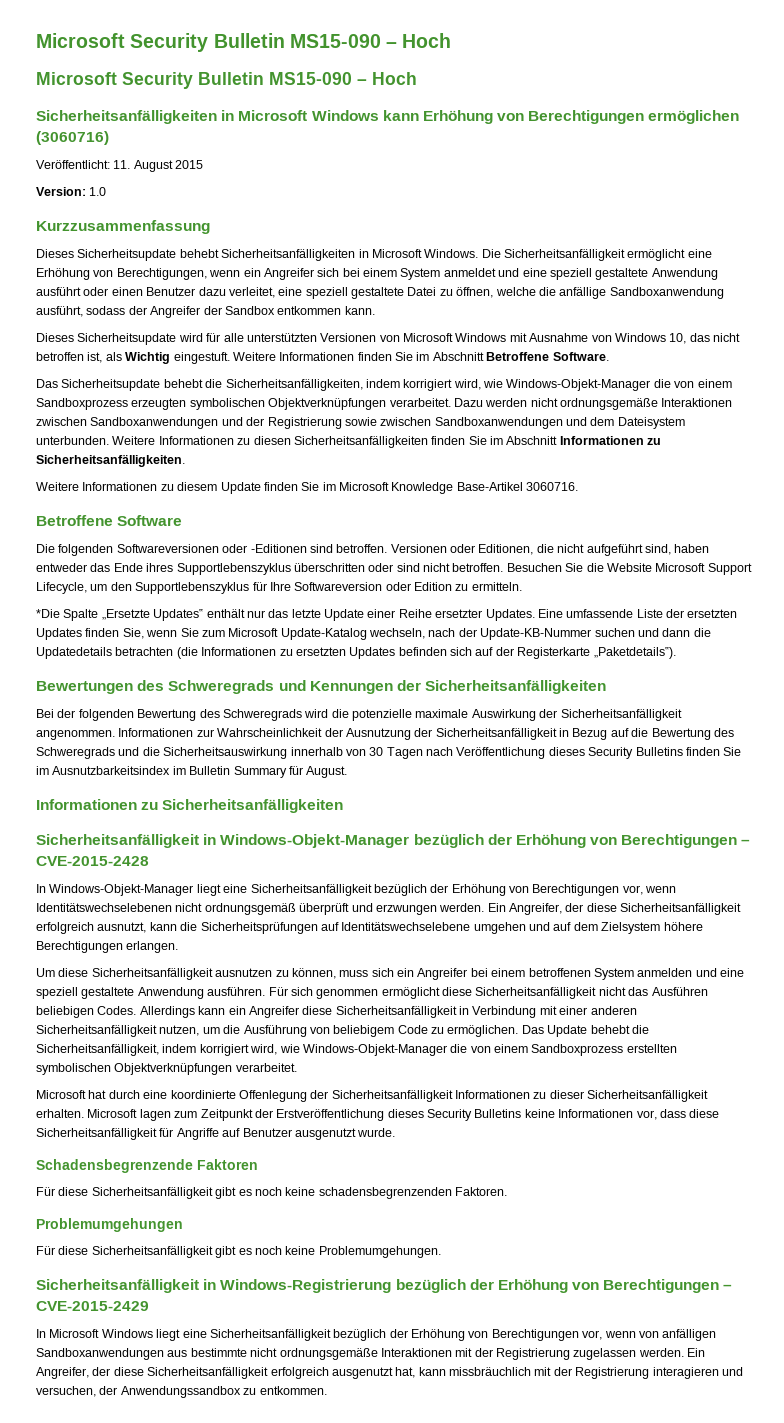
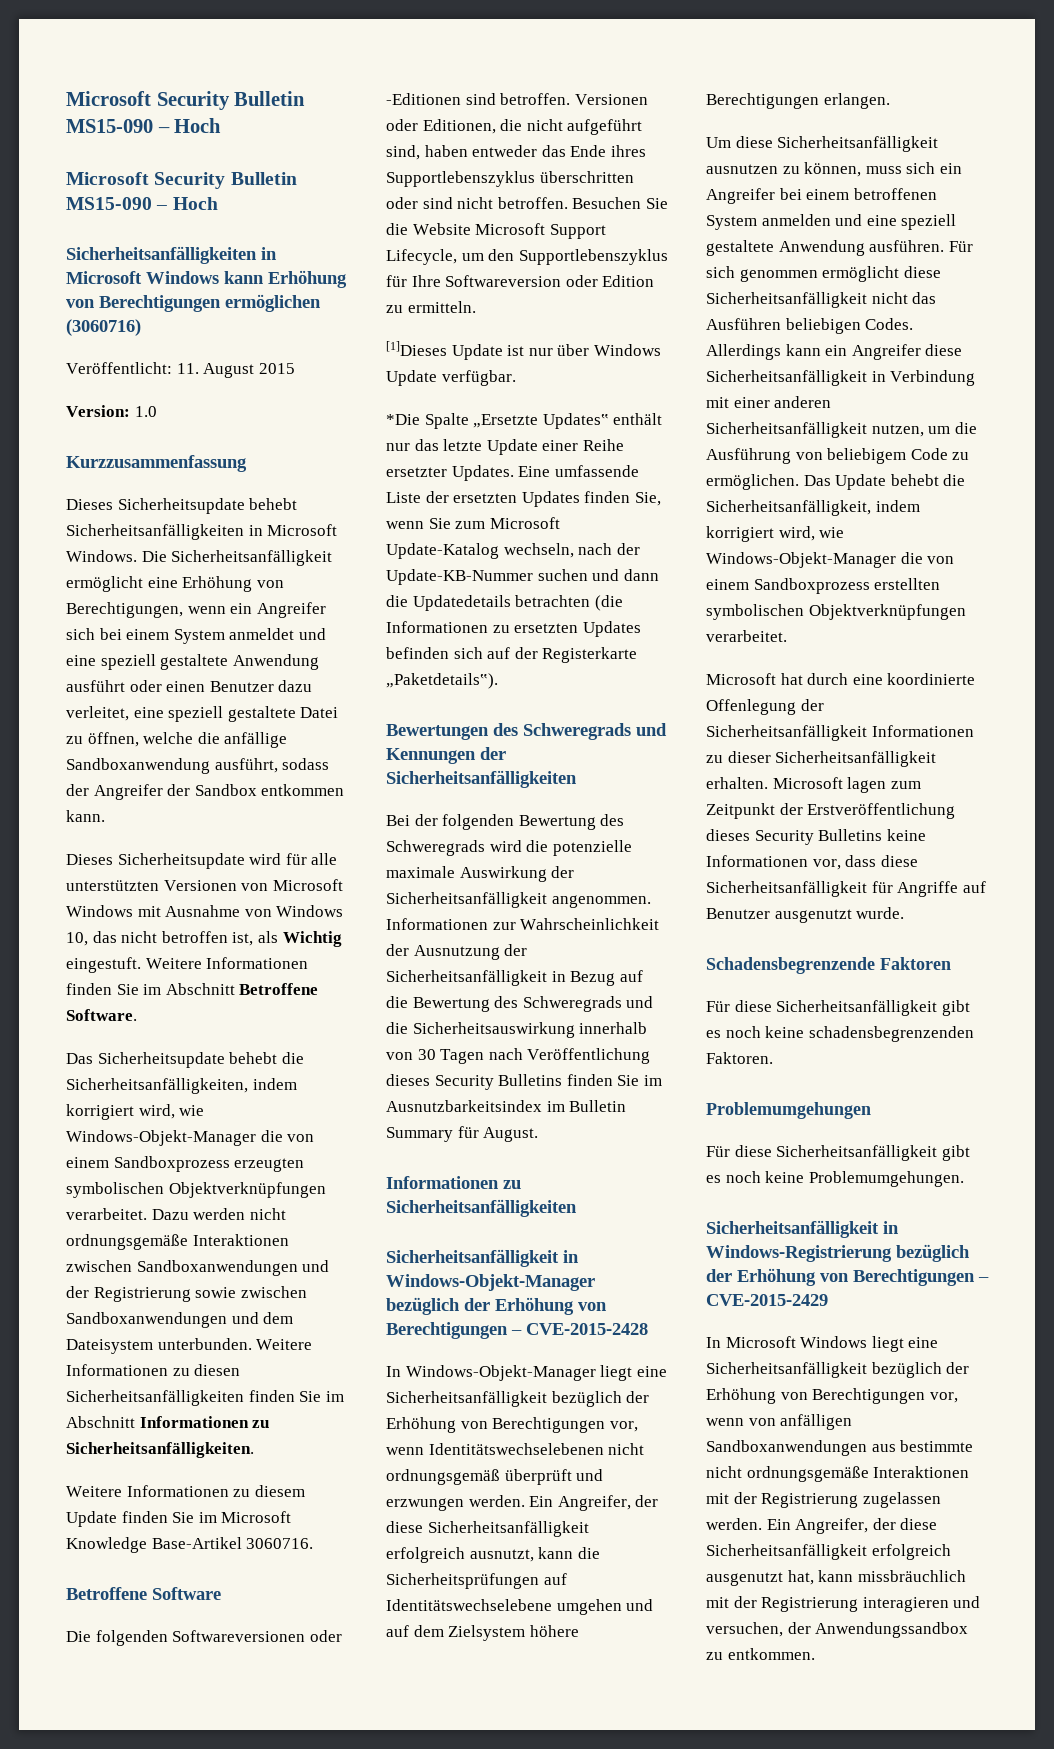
+ [1]Dieses Update ist nur über Windows Update verfügbar.

